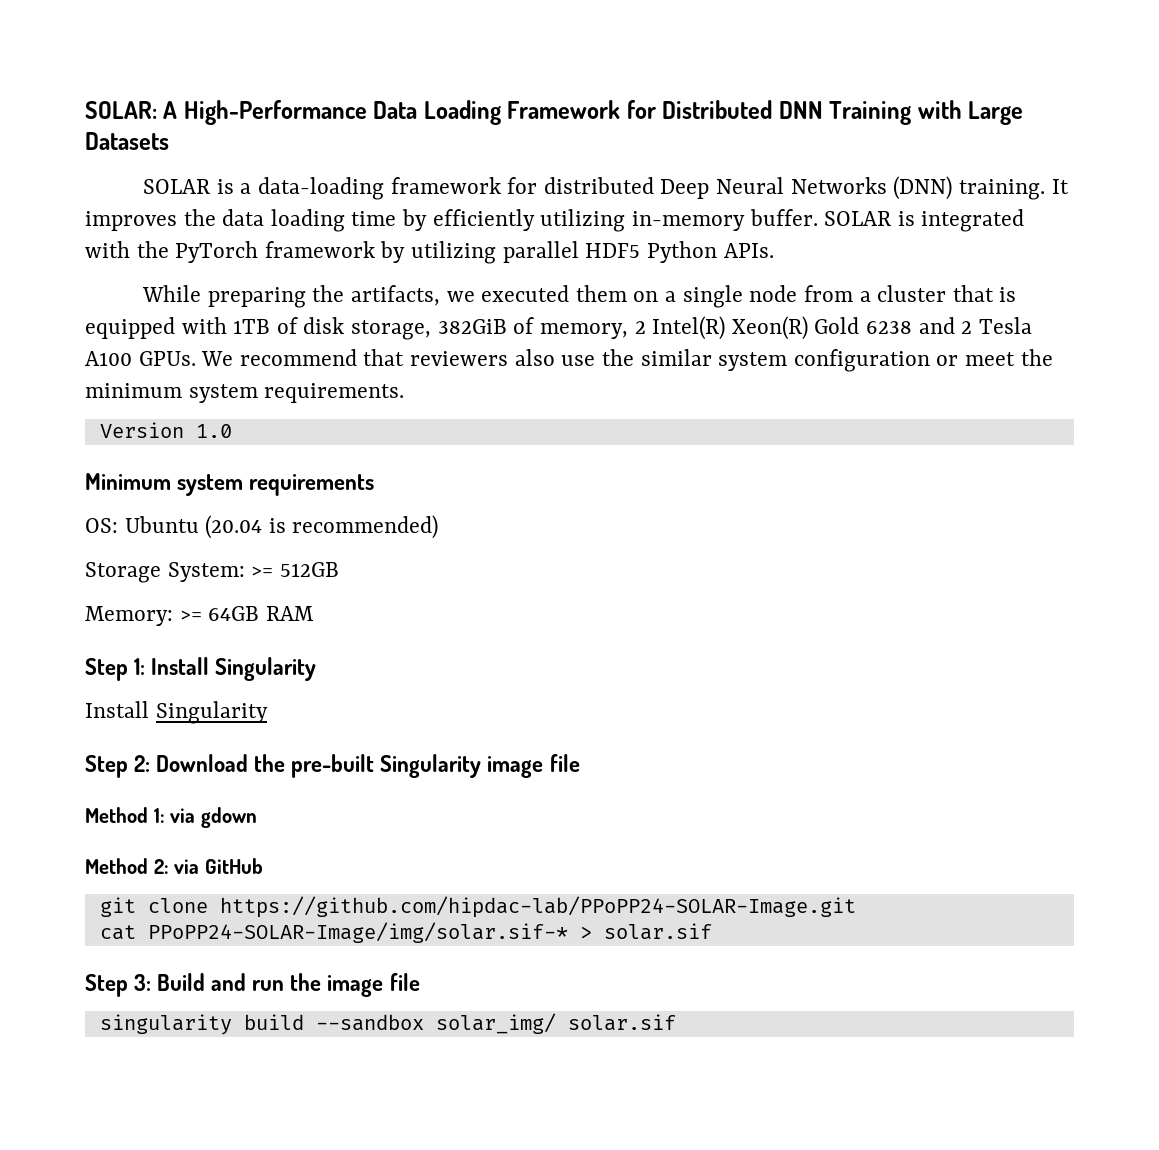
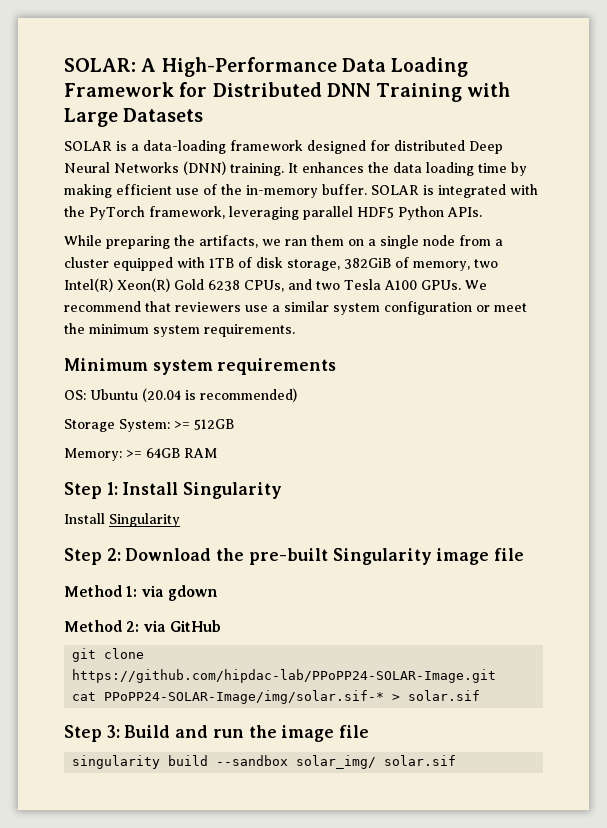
- SOLAR is a data-loading framework for distributed Deep Neural Networks (DNN) training.
+ SOLAR is a data-loading framework designed for distributed Deep Neural Networks (DNN) training.
- It improves the data loading time by efficiently utilizing in-memory buffer.
+ It enhances the data loading time by making efficient use of the in-memory buffer.
- SOLAR is integrated with the PyTorch framework by utilizing parallel HDF5 Python APIs.
+ SOLAR is integrated with the PyTorch framework, leveraging parallel HDF5 Python APIs.
- While preparing the artifacts, we executed them on a single node from a cluster that is equipped with 1TB of disk storage, 382GiB of memory, 2 Intel(R) Xeon(R) Gold 6238 and 2 Tesla A100 GPUs.
+ While preparing the artifacts, we ran them on a single node from a cluster equipped with 1TB of disk storage, 382GiB of memory, two Intel(R) Xeon(R) Gold 6238 CPUs, and two Tesla A100 GPUs.
- We recommend that reviewers also use the similar system configuration or meet the minimum system requirements.
+ We recommend that reviewers use a similar system configuration or meet the minimum system requirements.
- Version 1.0

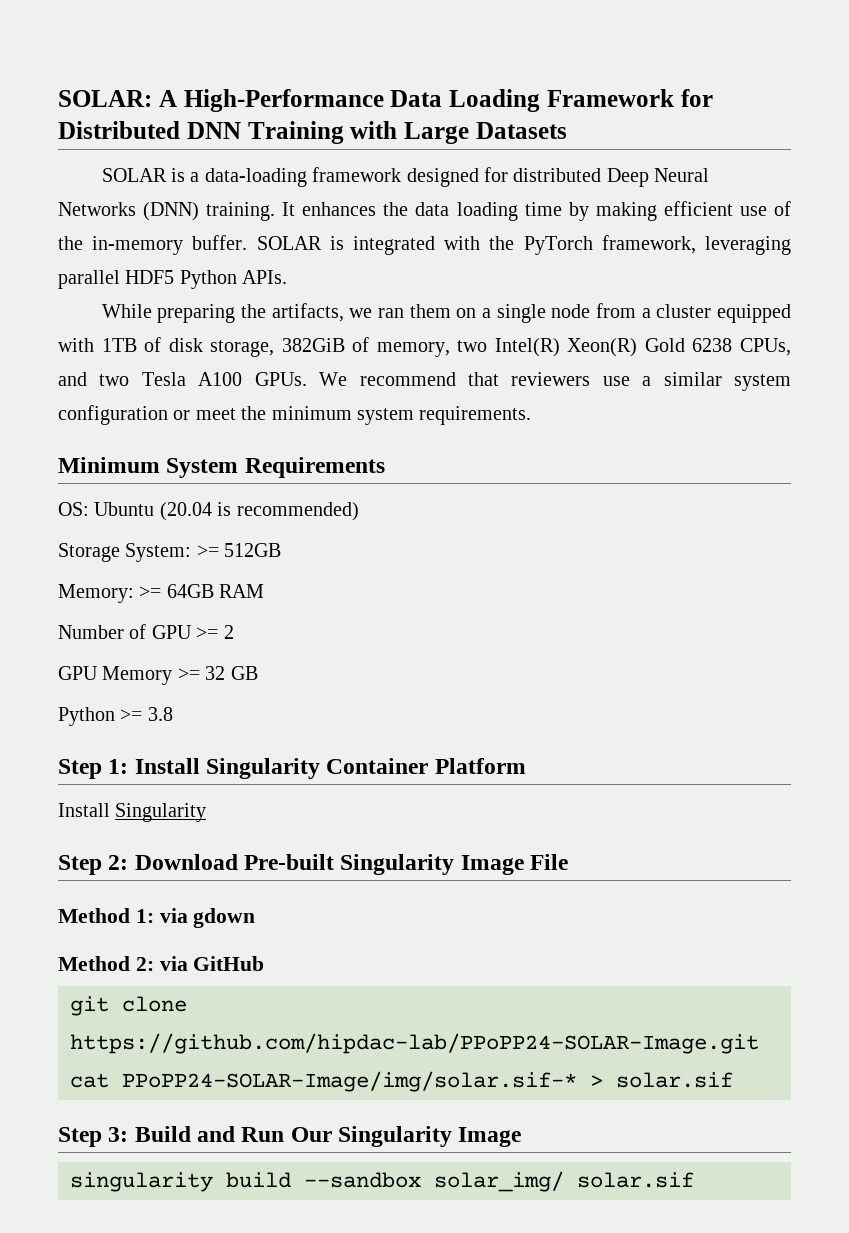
- Minimum system requirements
+ Minimum System Requirements
+ Number of GPU >= 2
+ GPU Memory >= 32 GB
+ Python >= 3.8
- Step 1: Install Singularity
+ Step 1: Install Singularity Container Platform
- Step 2: Download the pre-built Singularity image file
+ Step 2: Download Pre-built Singularity Image File
- Step 3: Build and run the image file
+ Step 3: Build and Run Our Singularity Image

